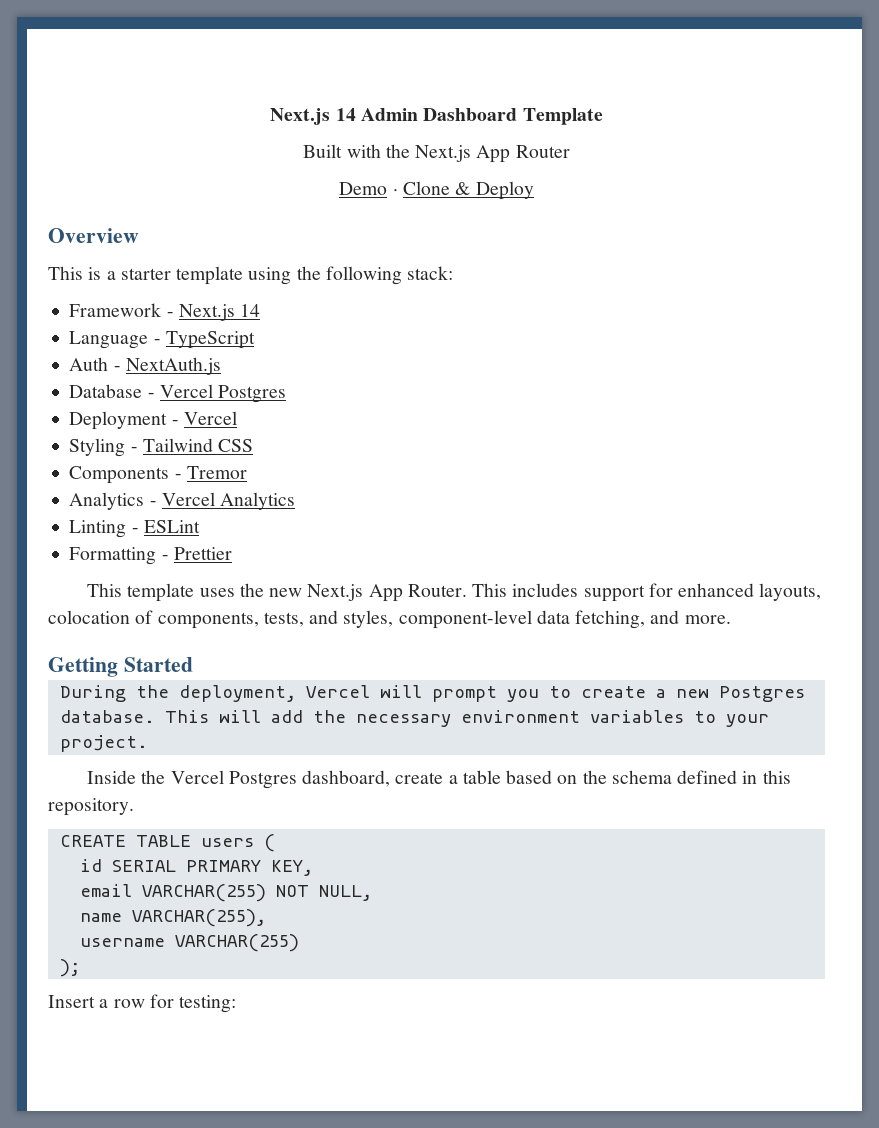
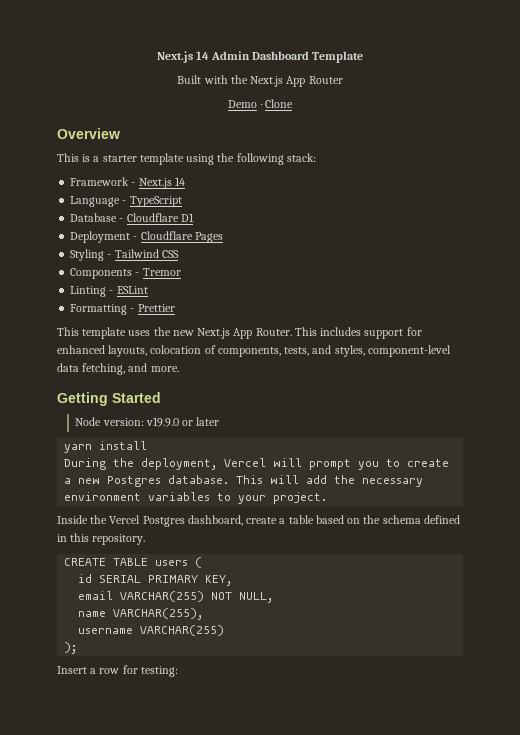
- Demo · Clone & Deploy
+ Demo · Clone
- Auth - NextAuth.js
- Database - Vercel Postgres
+ Database - Cloudflare D1
- Deployment - Vercel
+ Deployment - Cloudflare Pages
- Analytics - Vercel Analytics
+ Node version: v19.9.0 or later
+ yarn install

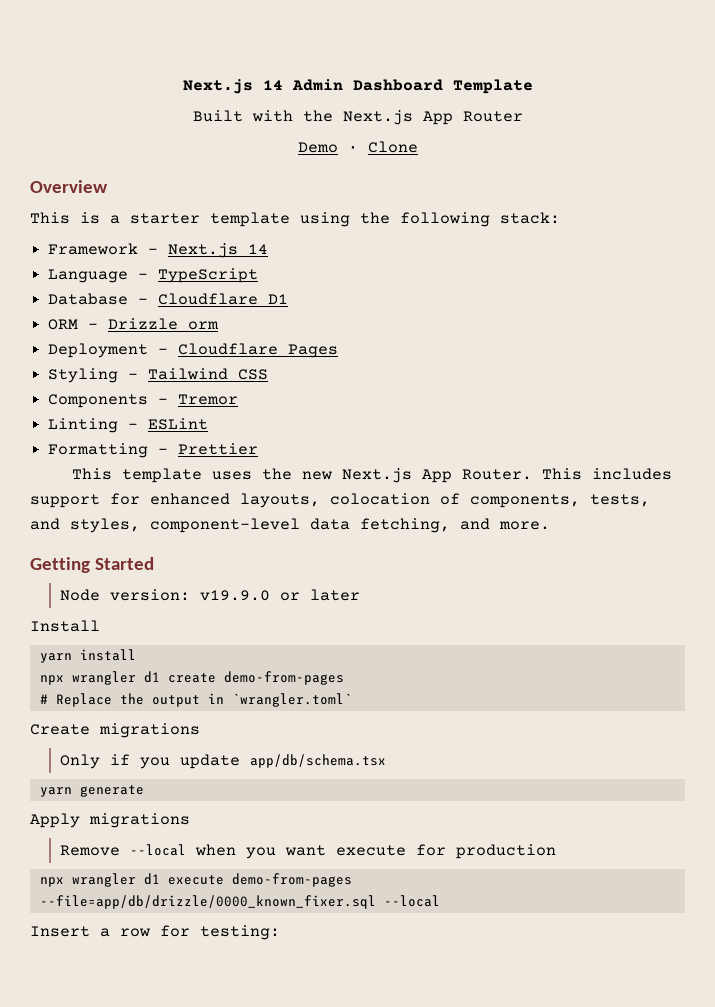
+ ORM - Drizzle orm
+ Install
- During the deployment, Vercel will prompt you to create a new Postgres database. This will add the necessary environment variables to your project.
- Inside the Vercel Postgres dashboard, create a table based on the schema defined in this repository.
- CREATE TABLE users (
- id SERIAL PRIMARY KEY,
- email VARCHAR(255) NOT NULL,
- name VARCHAR(255),
- username VARCHAR(255)
- );
+ npx wrangler d1 create demo-from-pages
+ # Replace the output in `wrangler.toml`
+ Create migrations
+ Only if you update app/db/schema.tsx
+ yarn generate
+ Apply migrations
+ Remove --local when you want execute for production
+ npx wrangler d1 execute demo-from-pages --file=app/db/drizzle/0000_known_fixer.sql --local

